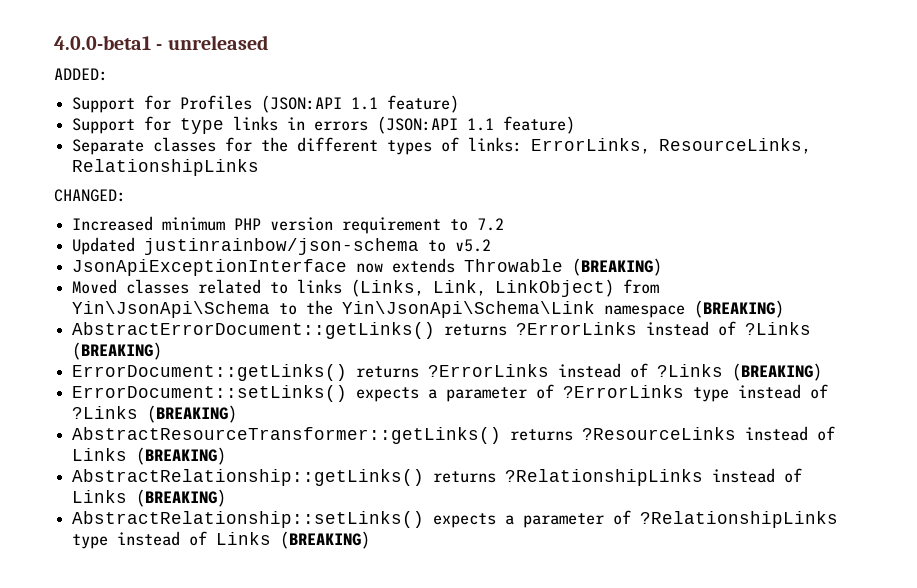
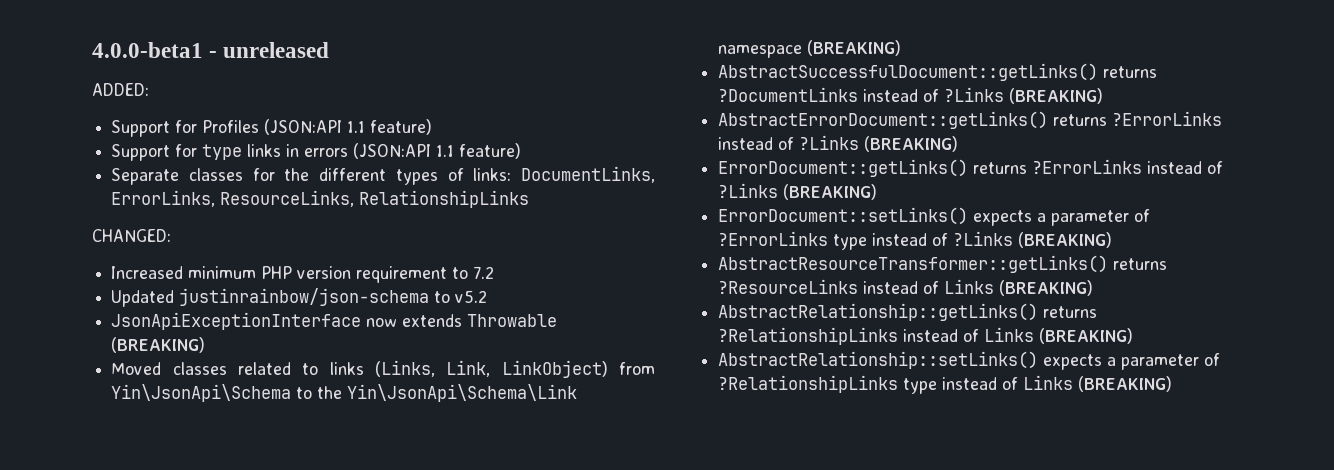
- Separate classes for the different types of links: ErrorLinks, ResourceLinks, RelationshipLinks
+ Separate classes for the different types of links: DocumentLinks, ErrorLinks, ResourceLinks, RelationshipLinks
+ AbstractSuccessfulDocument::getLinks() returns ?DocumentLinks instead of ?Links (BREAKING)

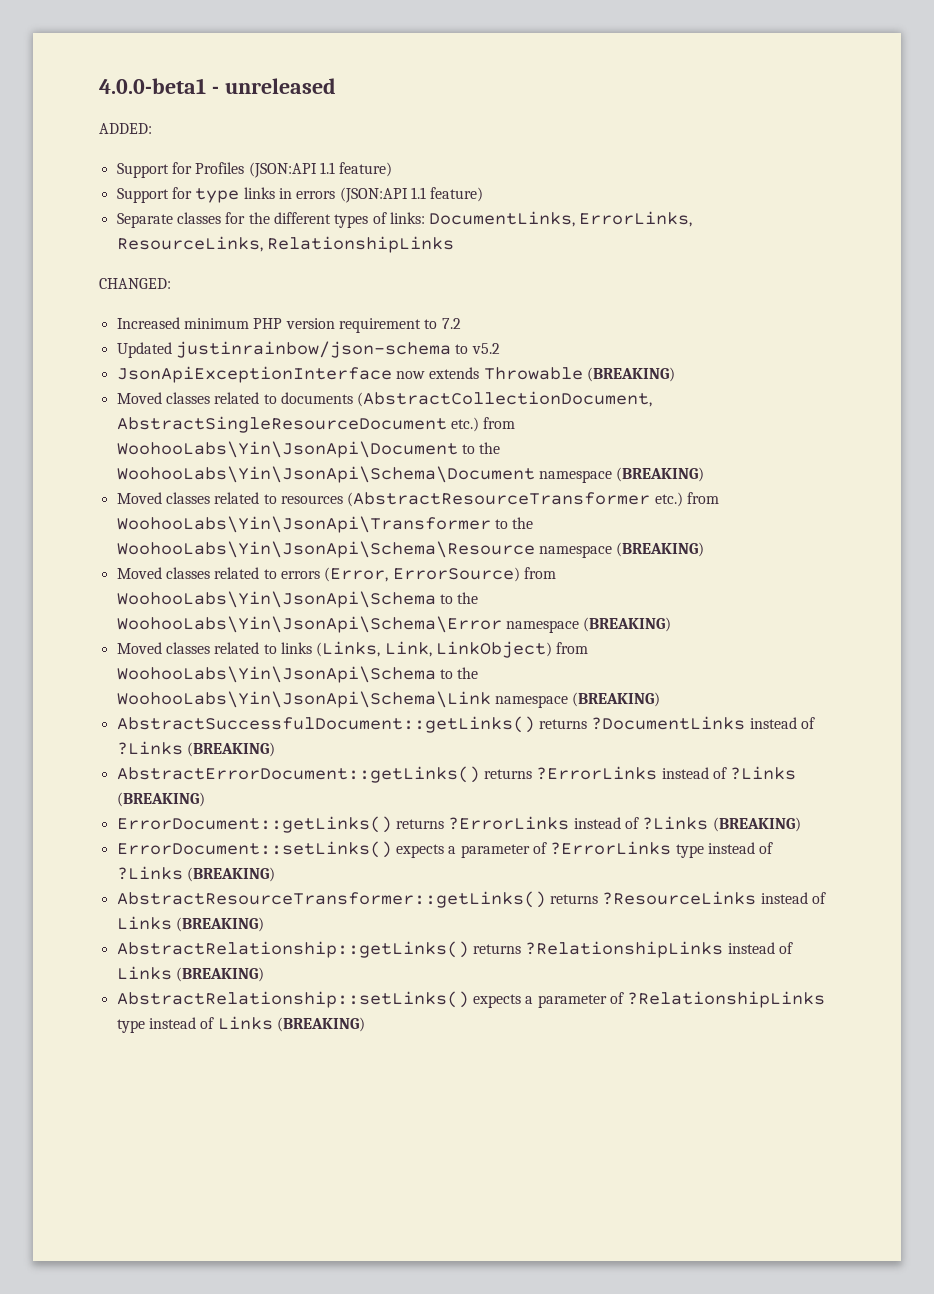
+ Moved classes related to documents (AbstractCollectionDocument, AbstractSingleResourceDocument etc.) from WoohooLabs\Yin\JsonApi\Document to the WoohooLabs\Yin\JsonApi\Schema\Document namespace (BREAKING)
+ Moved classes related to resources (AbstractResourceTransformer etc.) from WoohooLabs\Yin\JsonApi\Transformer to the WoohooLabs\Yin\JsonApi\Schema\Resource namespace (BREAKING)
+ Moved classes related to errors (Error, ErrorSource) from WoohooLabs\Yin\JsonApi\Schema to the WoohooLabs\Yin\JsonApi\Schema\Error namespace (BREAKING)
- Moved classes related to links (Links, Link, LinkObject) from Yin\JsonApi\Schema to the Yin\JsonApi\Schema\Link namespace (BREAKING)
+ Moved classes related to links (Links, Link, LinkObject) from WoohooLabs\Yin\JsonApi\Schema to the WoohooLabs\Yin\JsonApi\Schema\Link namespace (BREAKING)

